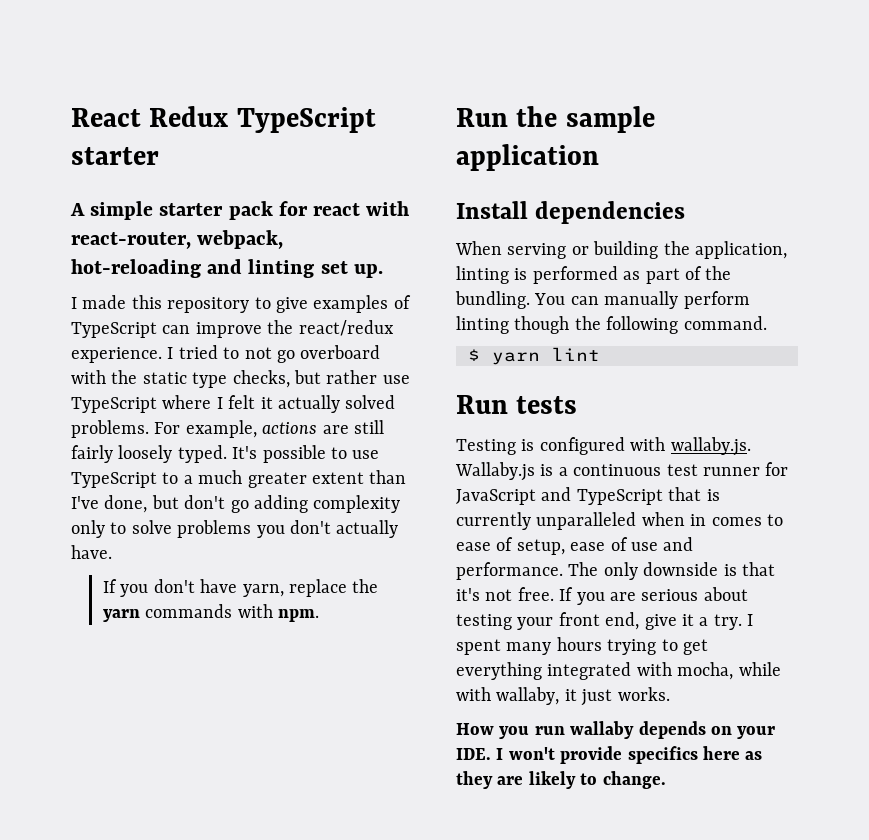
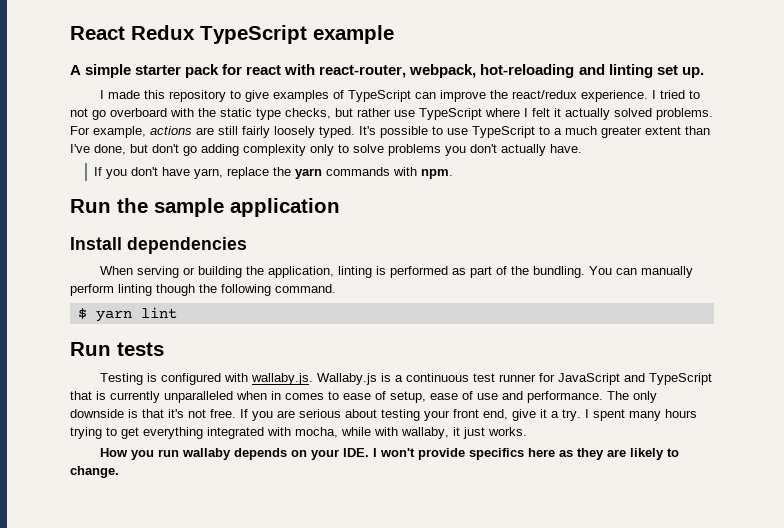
- React Redux TypeScript starter
+ React Redux TypeScript example

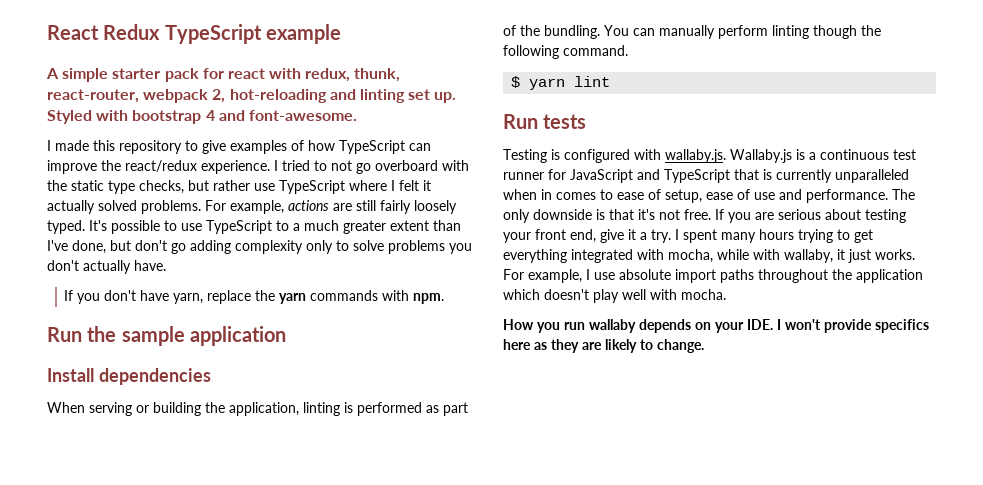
- A simple starter pack for react with react-router, webpack, hot-reloading and linting set up.
+ A simple starter pack for react with redux, thunk, react-router, webpack 2, hot-reloading and linting set up. Styled with bootstrap 4 and font-awesome.
- I made this repository to give examples of TypeScript can improve the react/redux experience.
+ I made this repository to give examples of how TypeScript can improve the react/redux experience.
+ For example, I use absolute import paths throughout the application which doesn't play well with mocha.

